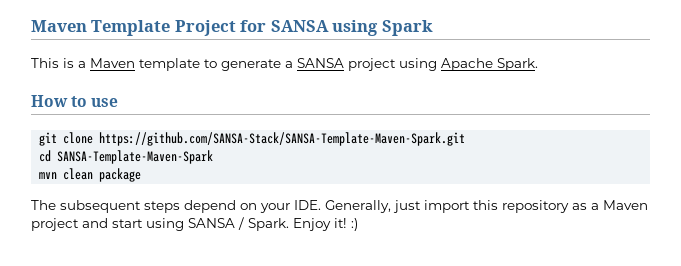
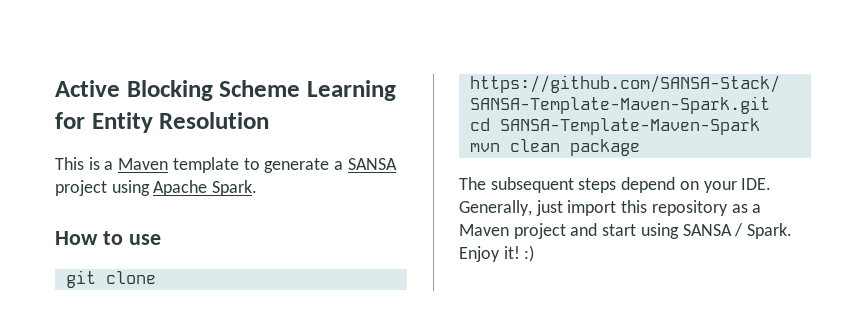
- Maven Template Project for SANSA using Spark
+ Active Blocking Scheme Learning for Entity Resolution

